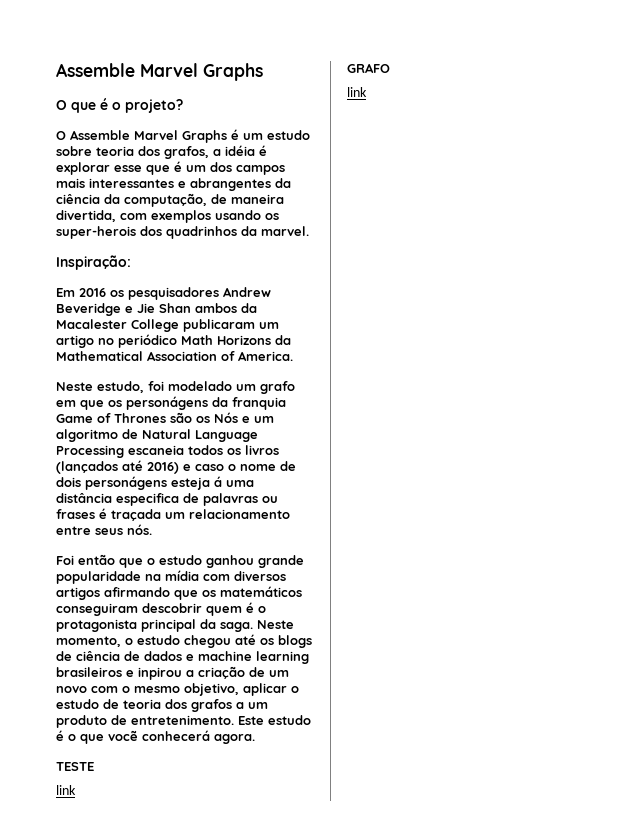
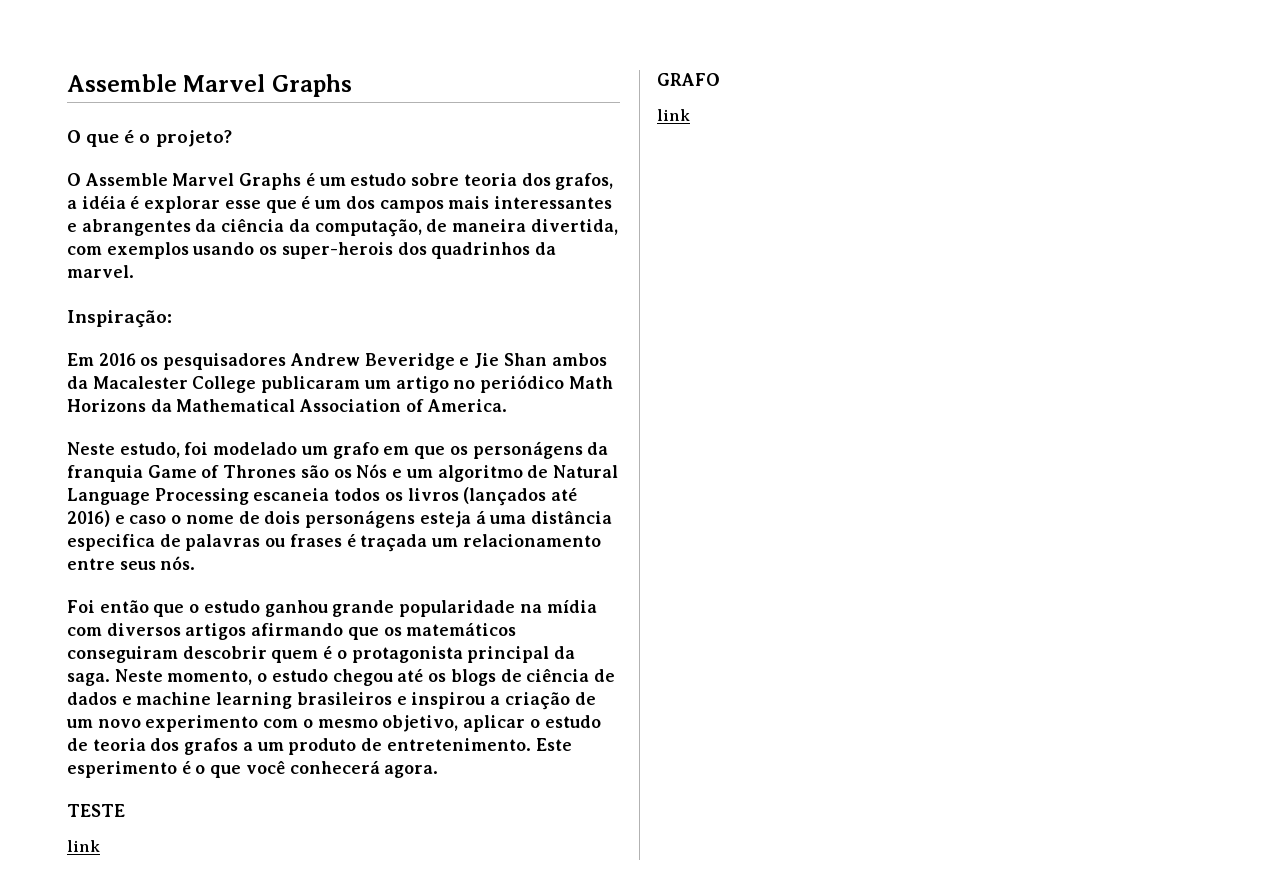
- Neste momento, o estudo chegou até os blogs de ciência de dados e machine learning brasileiros e inpirou a criação de um novo com o mesmo objetivo, aplicar o estudo de teoria dos grafos a um produto de entretenimento.
+ Neste momento, o estudo chegou até os blogs de ciência de dados e machine learning brasileiros e inspirou a criação de um novo experimento com o mesmo objetivo, aplicar o estudo de teoria dos grafos a um produto de entretenimento.
- Este estudo é o que vocẽ conhecerá agora.
+ Este esperimento é o que você conhecerá agora.

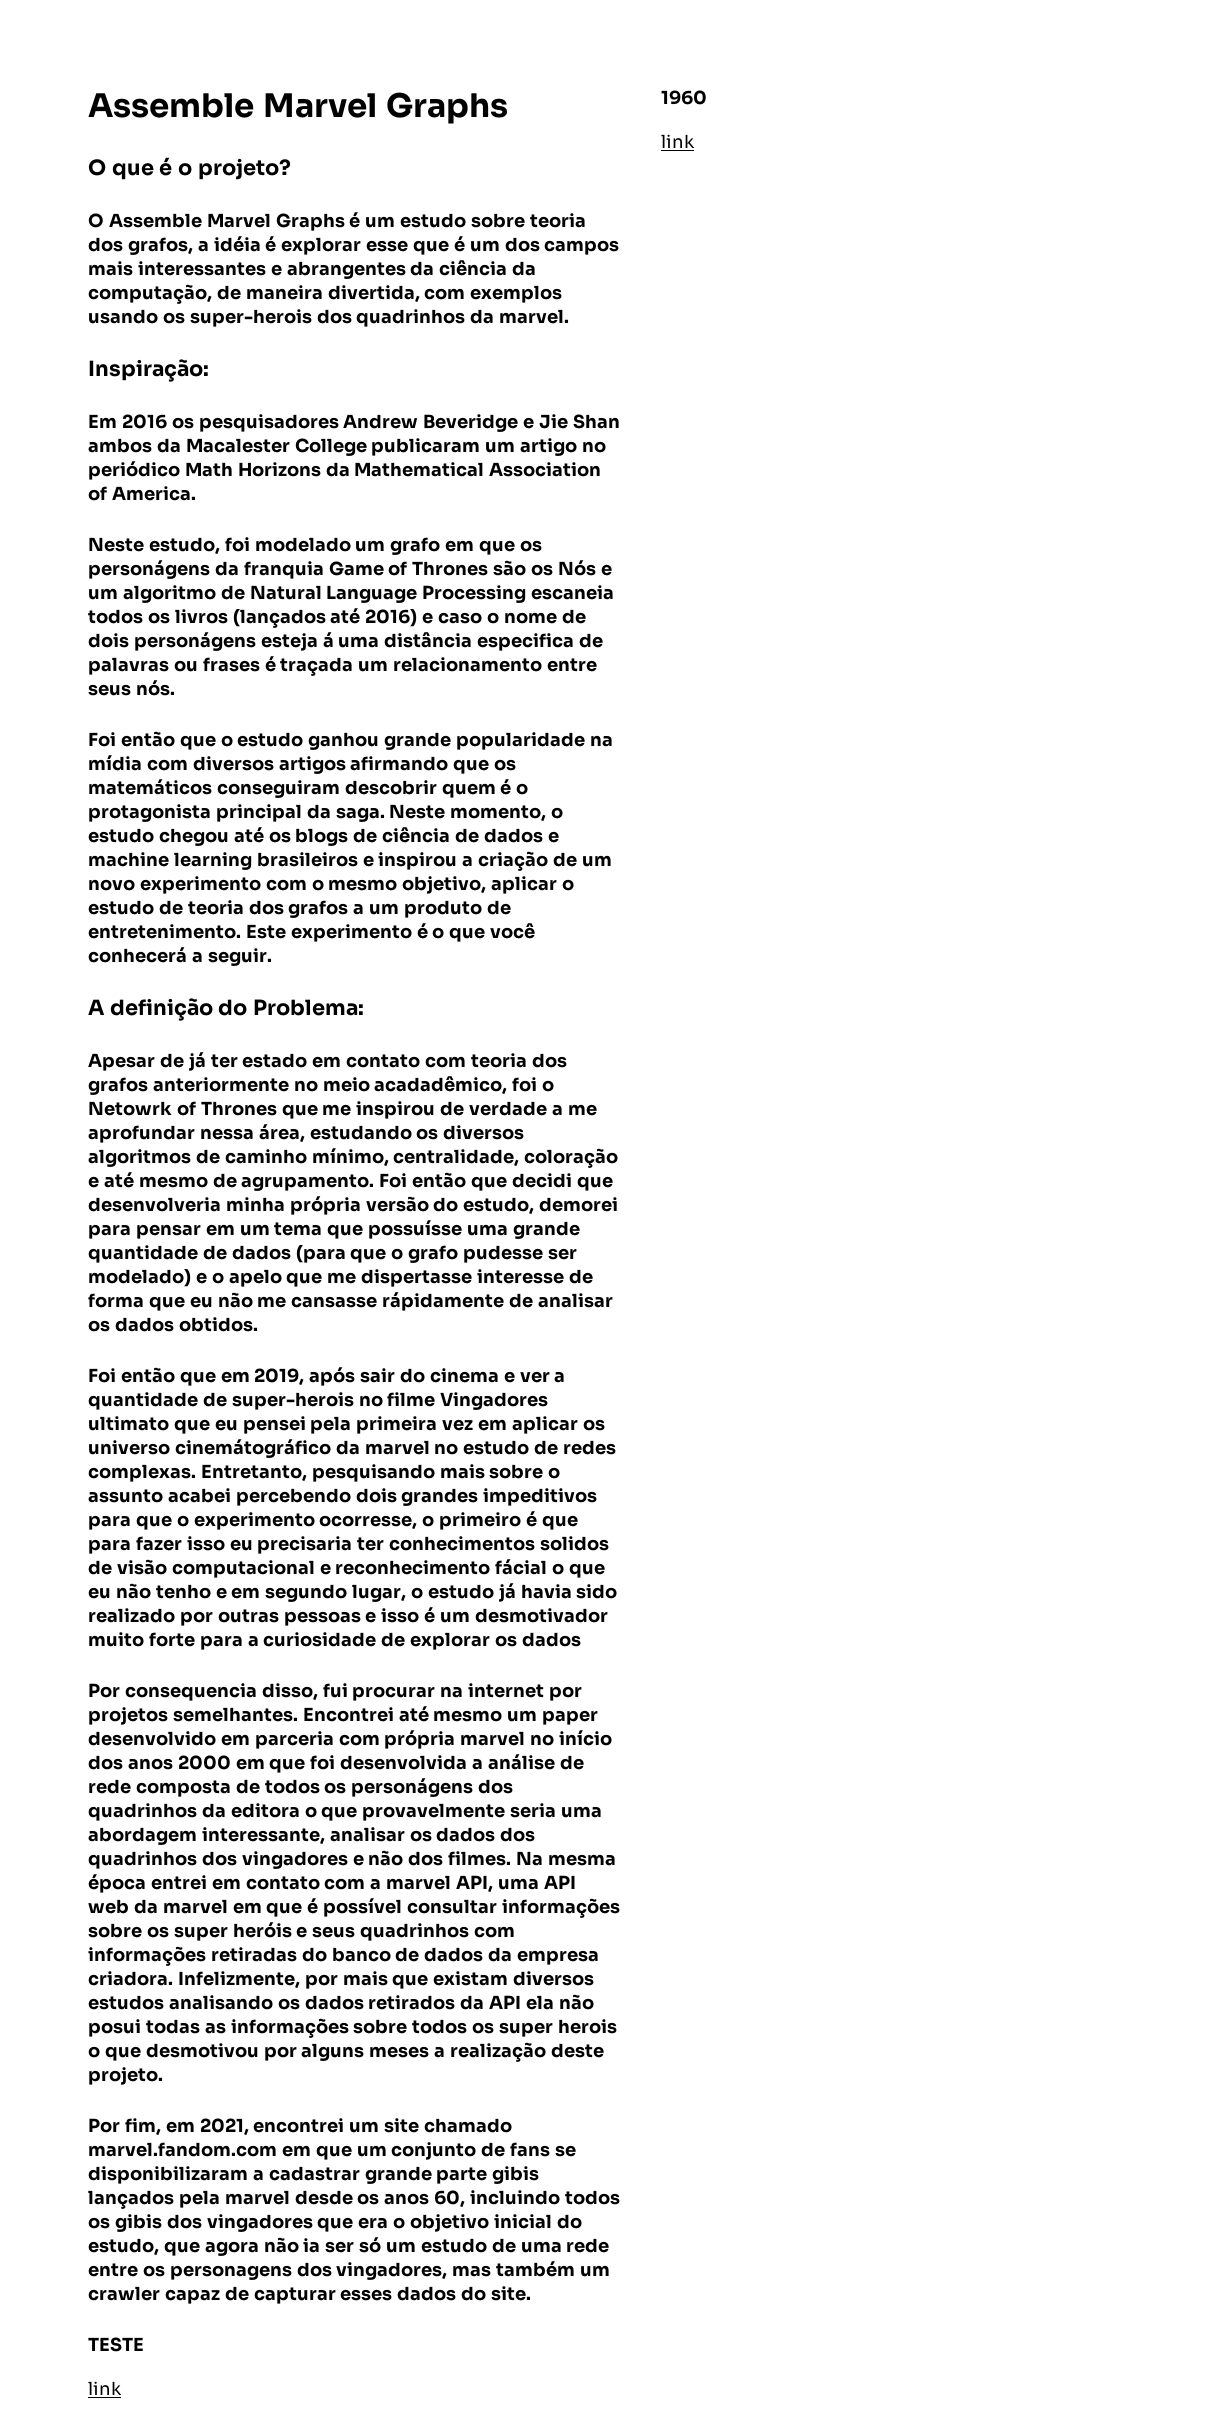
- Este esperimento é o que você conhecerá agora.
+ Este experimento é o que você conhecerá a seguir.
+ A definição do Problema:
+ Apesar de já ter estado em contato com teoria dos grafos anteriormente no meio acadadêmico, foi o Netowrk of Thrones que me inspirou de verdade a me aprofundar nessa área, estudando os diversos algoritmos de caminho mínimo, centralidade, coloração e até mesmo de agrupamento. Foi então que decidi que desenvolveria minha própria versão do estudo, demorei para pensar em um tema que possuísse uma grande quantidade de dados (para que o grafo pudesse ser modelado) e o apelo que me dispertasse interesse de forma que eu não me cansasse rápidamente de analisar os dados obtidos.
+ Foi então que em 2019, após sair do cinema e ver a quantidade de super-herois no filme Vingadores ultimato que eu pensei pela primeira vez em aplicar os universo cinemátográfico da marvel no estudo de redes complexas. Entretanto, pesquisando mais sobre o assunto acabei percebendo dois grandes impeditivos para que o experimento ocorresse, o primeiro é que para fazer isso eu precisaria ter conhecimentos solidos de visão computacional e reconhecimento fácial o que eu não tenho e em segundo lugar, o estudo já havia sido realizado por outras pessoas e isso é um desmotivador muito forte para a curiosidade de explorar os dados
+ Por consequencia disso, fui procurar na internet por projetos semelhantes. Encontrei até mesmo um paper desenvolvido em parceria com própria marvel no início dos anos 2000 em que foi desenvolvida a análise de rede composta de todos os personágens dos quadrinhos da editora o que provavelmente seria uma abordagem interessante, analisar os dados dos quadrinhos dos vingadores e não dos filmes. Na mesma época entrei em contato com a marvel API, uma API web da marvel em que é possível consultar informações sobre os super heróis e seus quadrinhos com informações retiradas do banco de dados da empresa criadora. Infelizmente, por mais que existam diversos estudos analisando os dados retirados da API ela não posui todas as informações sobre todos os super herois o que desmotivou por alguns meses a realização deste projeto.
+ Por fim, em 2021, encontrei um site chamado marvel.fandom.com em que um conjunto de fans se disponibilizaram a cadastrar grande parte gibis lançados pela marvel desde os anos 60, incluindo todos os gibis dos vingadores que era o objetivo inicial do estudo, que agora não ia ser só um estudo de uma rede entre os personagens dos vingadores, mas também um crawler capaz de capturar esses dados do site.
- GRAFO
+ 1960

